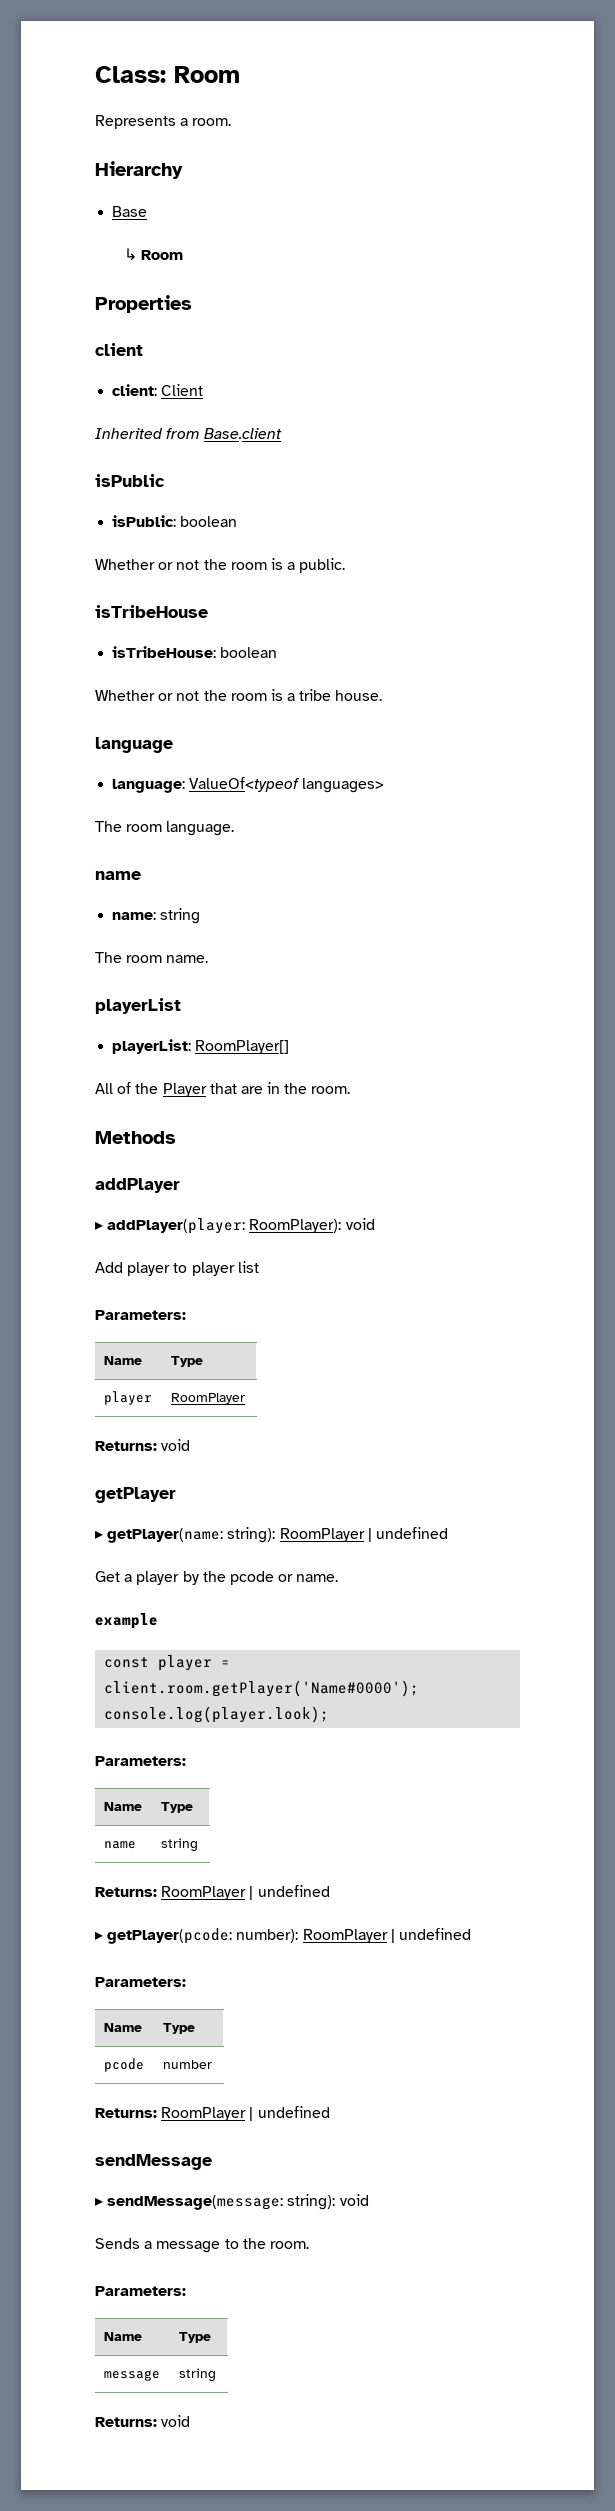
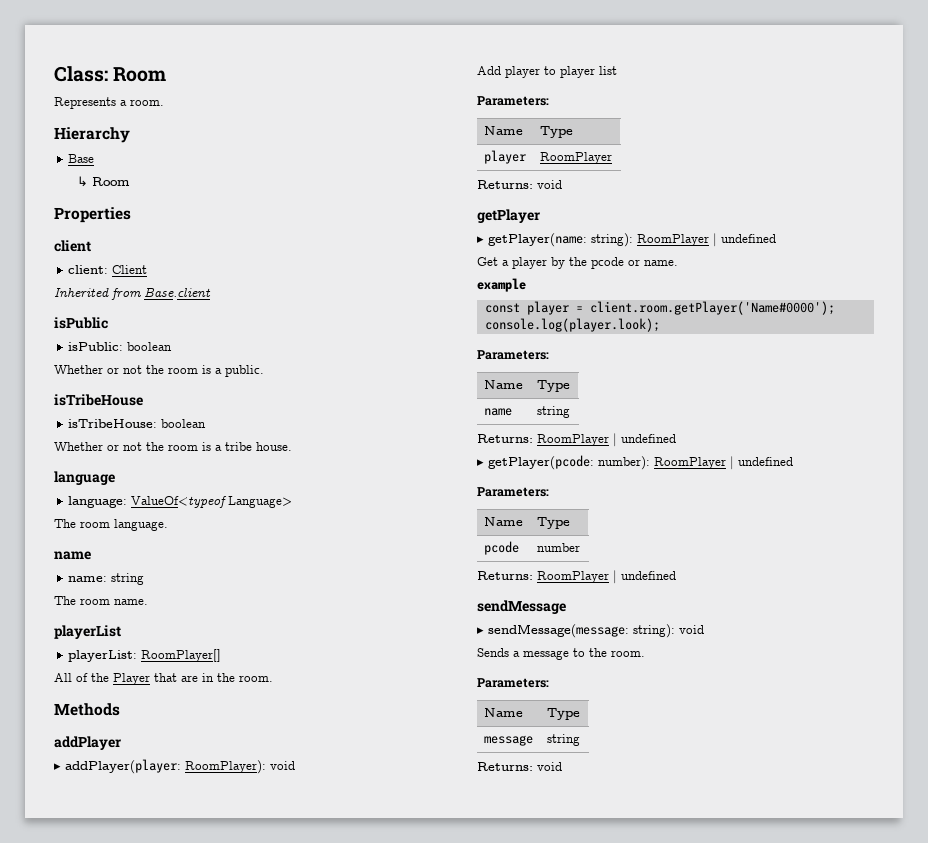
- language: ValueOf<typeof languages>
+ language: ValueOf<typeof Language>

